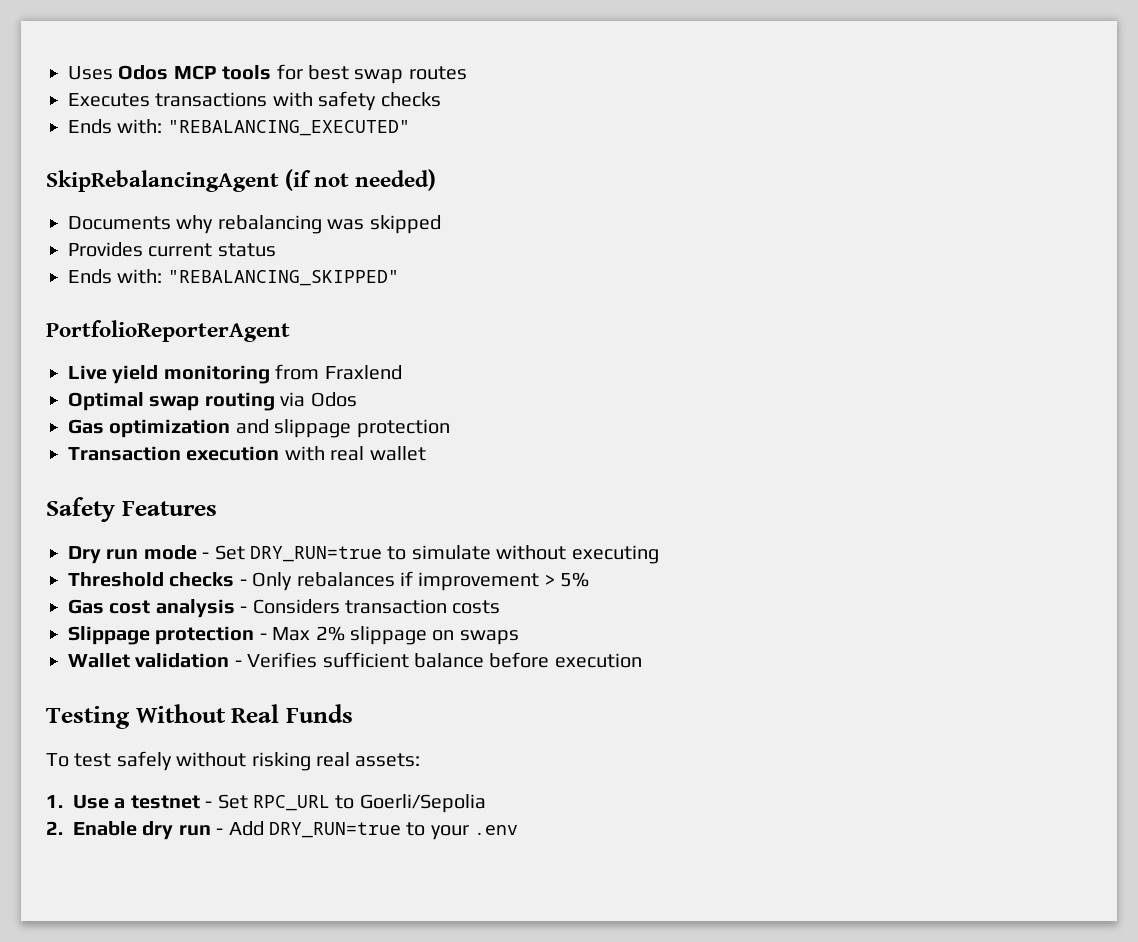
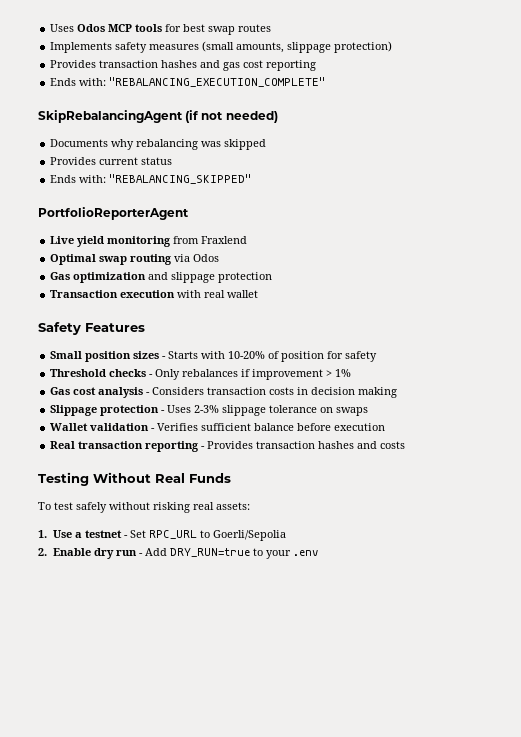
- Executes transactions with safety checks
- Ends with: "REBALANCING_EXECUTED"
+ Implements safety measures (small amounts, slippage protection)
+ Provides transaction hashes and gas cost reporting
+ Ends with: "REBALANCING_EXECUTION_COMPLETE"
- Dry run mode - Set DRY_RUN=true to simulate without executing
+ Small position sizes - Starts with 10-20% of position for safety
- Threshold checks - Only rebalances if improvement > 5%
+ Threshold checks - Only rebalances if improvement > 1%
- Gas cost analysis - Considers transaction costs
+ Gas cost analysis - Considers transaction costs in decision making
- Slippage protection - Max 2% slippage on swaps
+ Slippage protection - Uses 2-3% slippage tolerance on swaps
+ Real transaction reporting - Provides transaction hashes and costs

